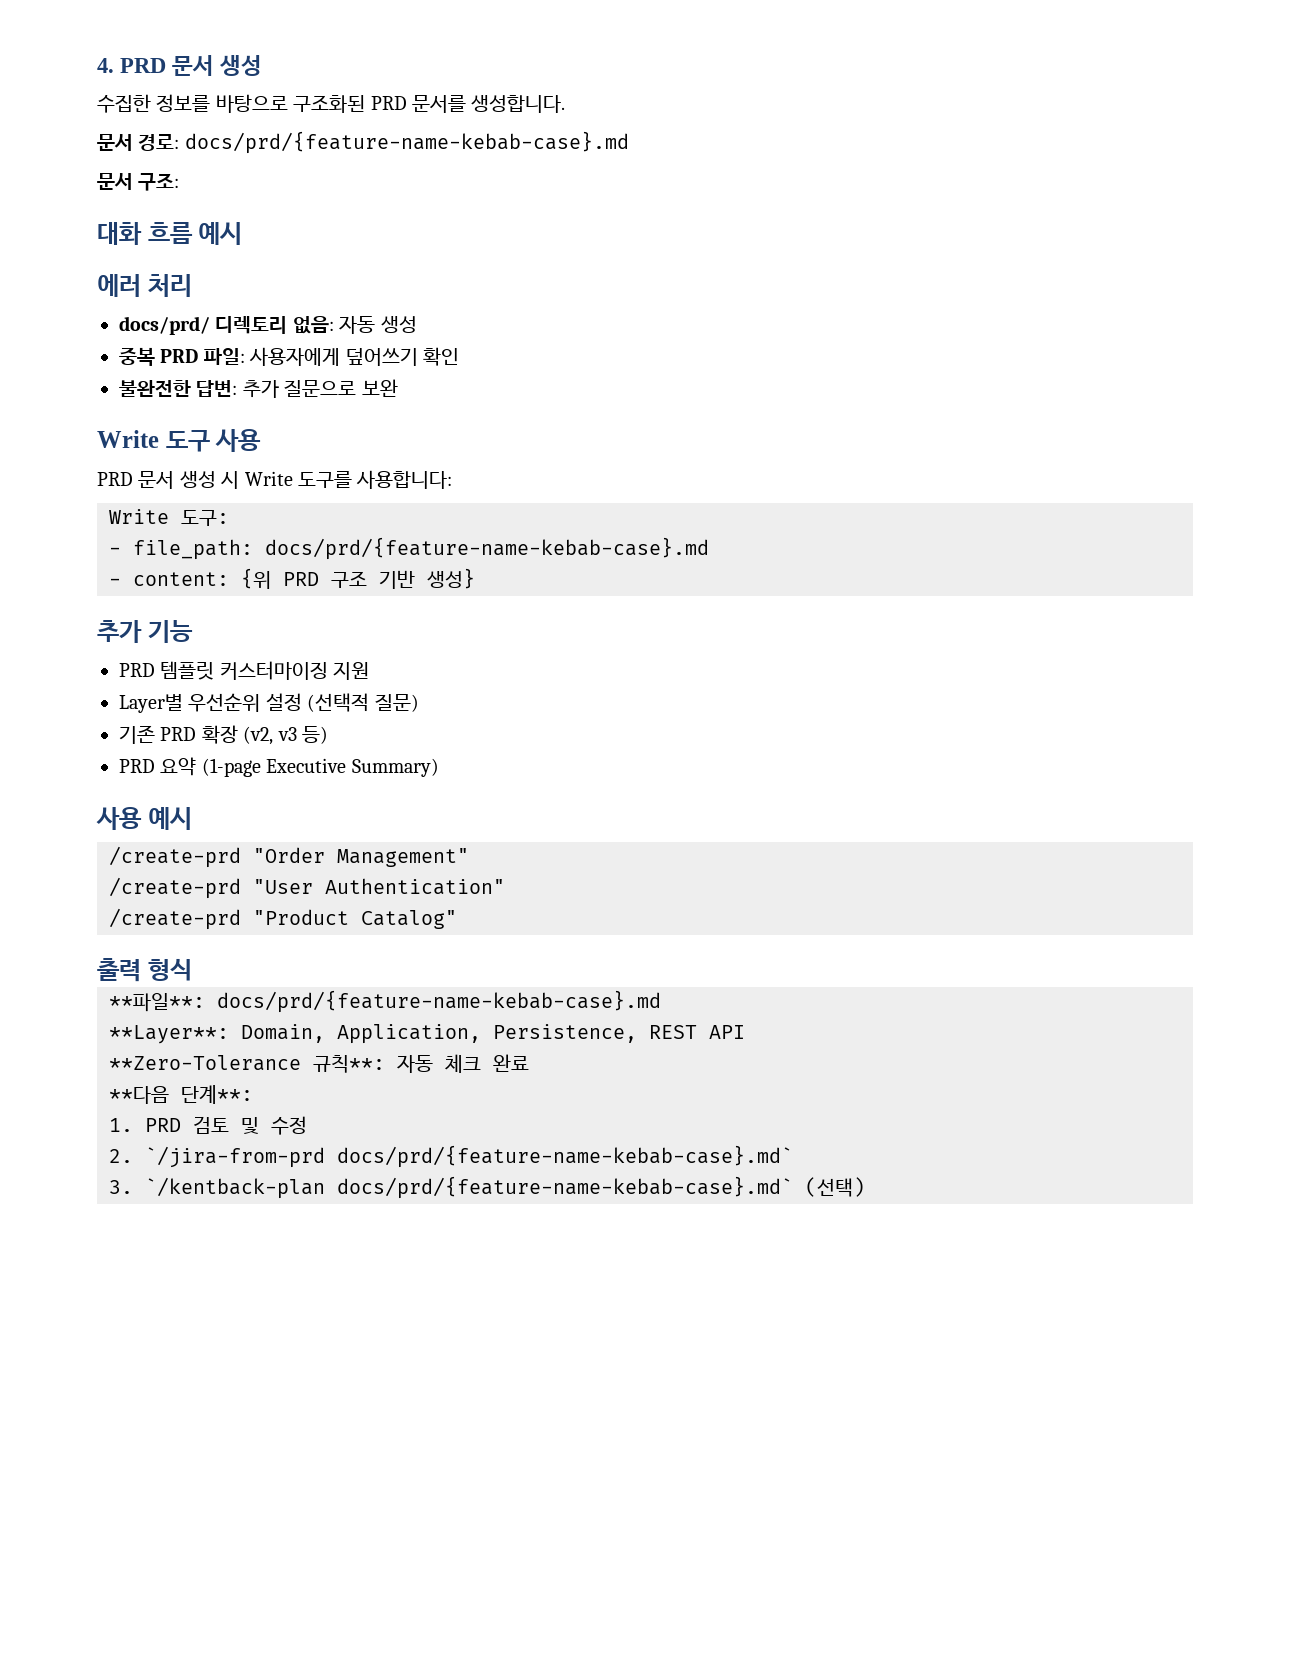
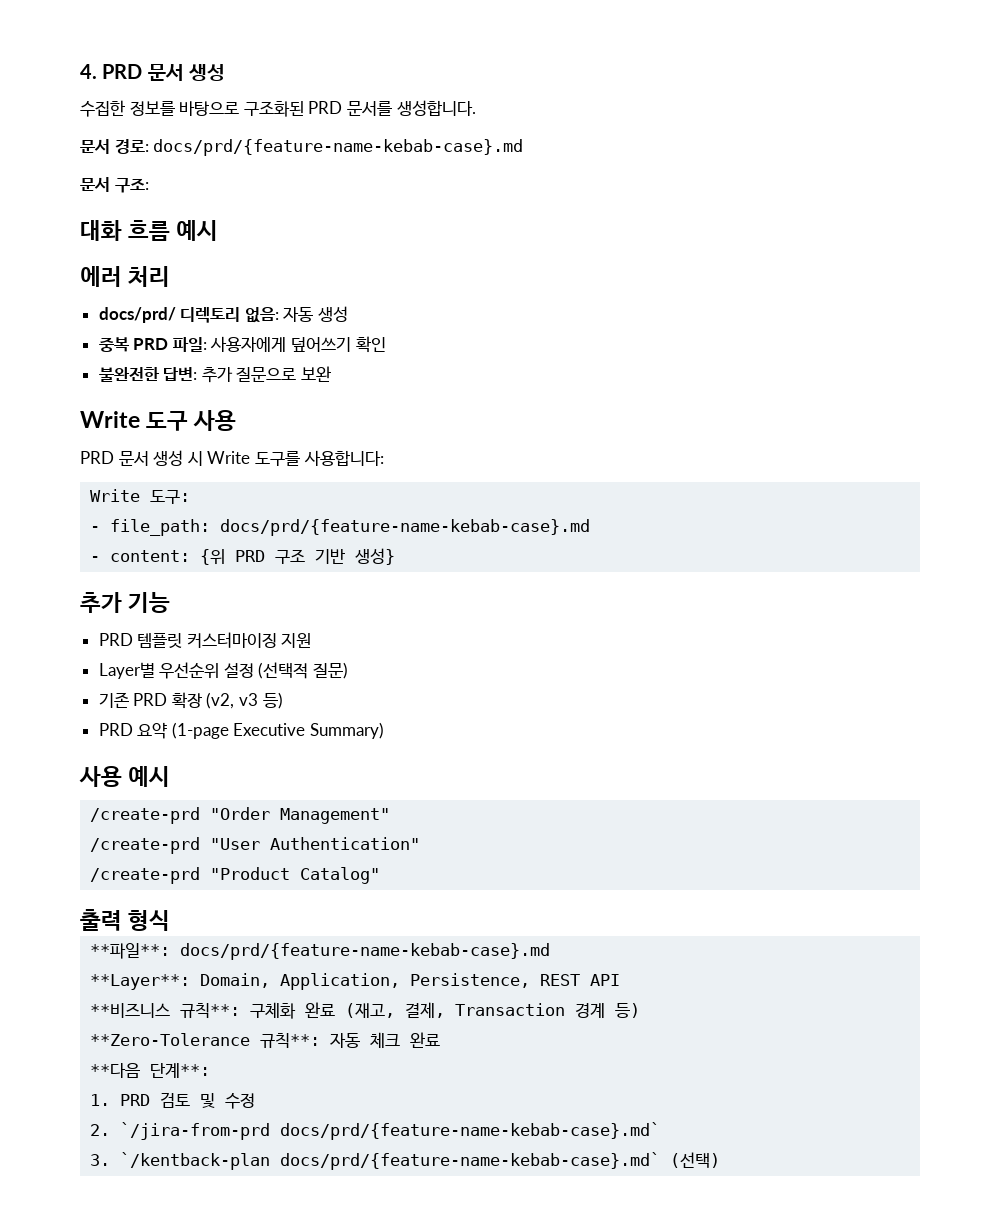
+ **비즈니스 규칙**: 구체화 완료 (재고, 결제, Transaction 경계 등)

